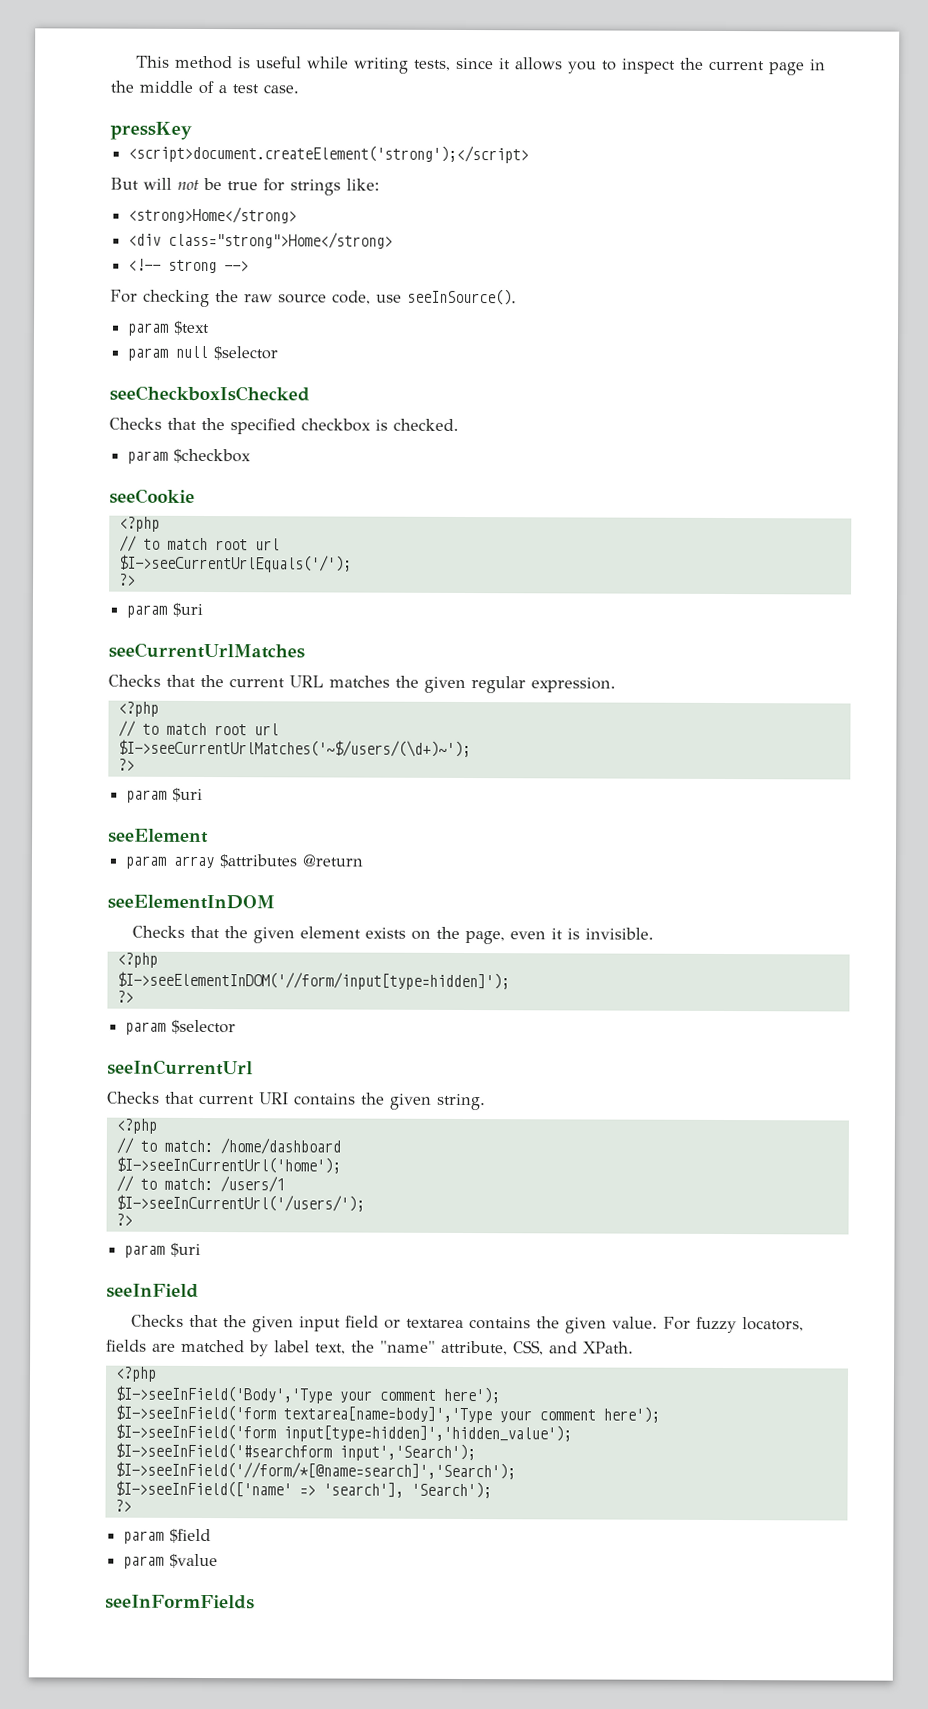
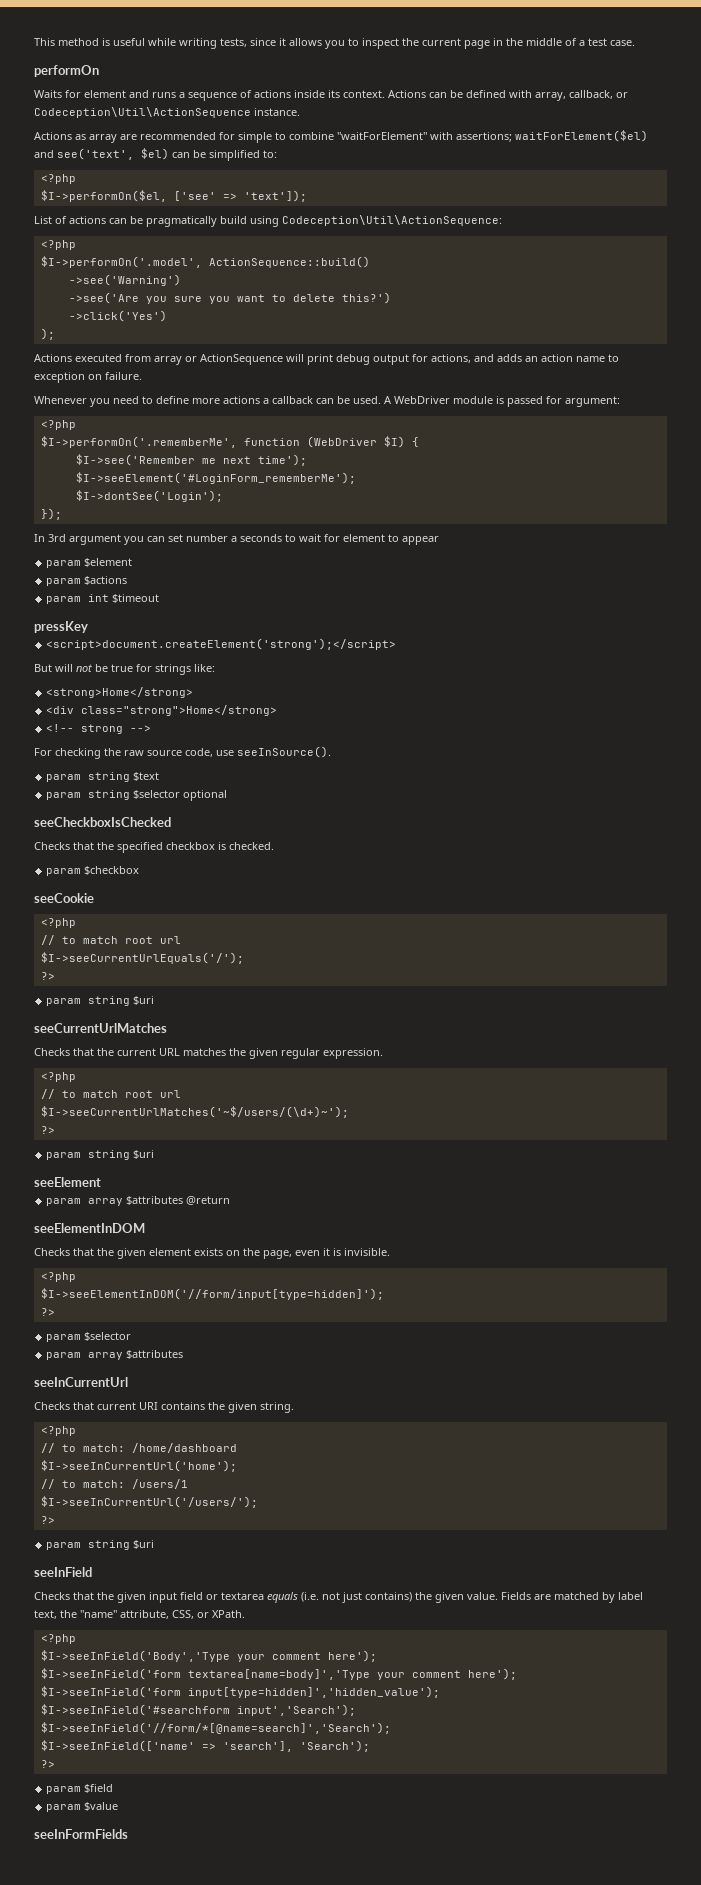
+ performOn
+ Waits for element and runs a sequence of actions inside its context. Actions can be defined with array, callback, or Codeception\Util\ActionSequence instance.
+ Actions as array are recommended for simple to combine "waitForElement" with assertions; waitForElement($el) and see('text', $el) can be simplified to:
+ <?php
+ $I->performOn($el, ['see' => 'text']);
+ List of actions can be pragmatically build using Codeception\Util\ActionSequence:
+ <?php
+ $I->performOn('.model', ActionSequence::build()
+ ->see('Warning')
+ ->see('Are you sure you want to delete this?')
+ ->click('Yes')
+ );
+ Actions executed from array or ActionSequence will print debug output for actions, and adds an action name to exception on failure.
+ Whenever you need to define more actions a callback can be used. A WebDriver module is passed for argument:
+ <?php
+ $I->performOn('.rememberMe', function (WebDriver $I) {
+ $I->see('Remember me next time');
+ $I->seeElement('#LoginForm_rememberMe');
+ $I->dontSee('Login');
+ });
+ In 3rd argument you can set number a seconds to wait for element to appear
+ param $element
+ param $actions
+ param int $timeout
- param $text
+ param string $text
- param null $selector
+ param string $selector optional
  $I->seeCurrentUrlEquals('/');
  ?>
- param $uri
+ param string $uri
  $I->seeCurrentUrlMatches('~$/users/(\d+)~');
  ?>
- param $uri
+ param string $uri
  param $selector
+ param array $attributes
  $I->seeInCurrentUrl('/users/');
  ?>
- param $uri
+ param string $uri
- Checks that the given input field or textarea contains the given value. For fuzzy locators, fields are matched by label text, the "name" attribute, CSS, and XPath.
+ Checks that the given input field or textarea equals (i.e. not just contains) the given value. Fields are matched by label text, the "name" attribute, CSS, or XPath.

